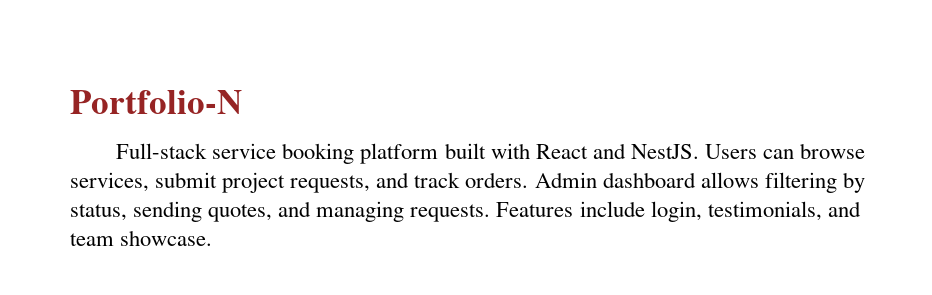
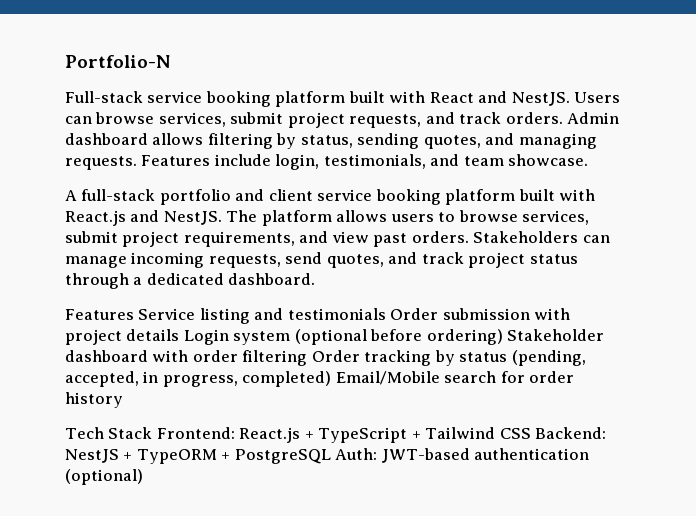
+ A full-stack portfolio and client service booking platform built with React.js and NestJS. The platform allows users to browse services, submit project requirements, and view past orders. Stakeholders can manage incoming requests, send quotes, and track project status through a dedicated dashboard.
+ Features Service listing and testimonials Order submission with project details Login system (optional before ordering) Stakeholder dashboard with order filtering Order tracking by status (pending, accepted, in progress, completed) Email/Mobile search for order history
+ Tech Stack Frontend: React.js + TypeScript + Tailwind CSS Backend: NestJS + TypeORM + PostgreSQL Auth: JWT-based authentication (optional)

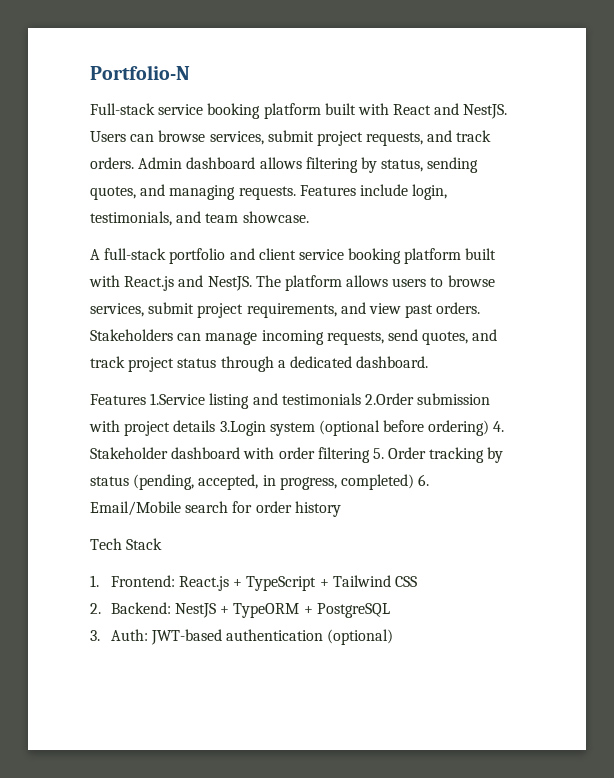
- Features Service listing and testimonials Order submission with project details Login system (optional before ordering) Stakeholder dashboard with order filtering Order tracking by status (pending, accepted, in progress, completed) Email/Mobile search for order history
+ Features 1.Service listing and testimonials 2.Order submission with project details 3.Login system (optional before ordering) 4. Stakeholder dashboard with order filtering 5. Order tracking by status (pending, accepted, in progress, completed) 6. Email/Mobile search for order history
- Tech Stack Frontend: React.js + TypeScript + Tailwind CSS Backend: NestJS + TypeORM + PostgreSQL Auth: JWT-based authentication (optional)
+ Tech Stack
+ 1. Frontend: React.js + TypeScript + Tailwind CSS
+ 2. Backend: NestJS + TypeORM + PostgreSQL
+ 3. Auth: JWT-based authentication (optional)

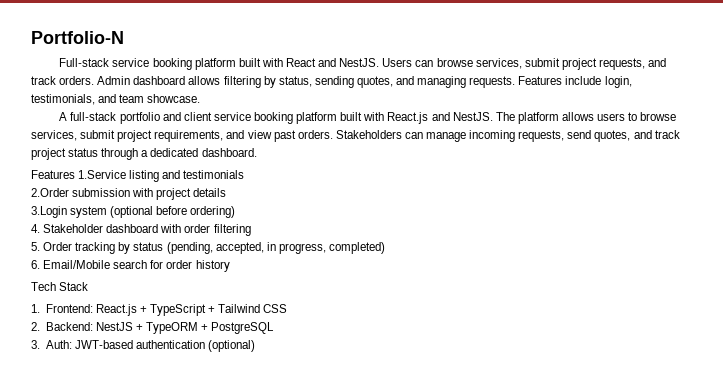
- Features 1.Service listing and testimonials 2.Order submission with project details 3.Login system (optional before ordering) 4. Stakeholder dashboard with order filtering 5. Order tracking by status (pending, accepted, in progress, completed) 6. Email/Mobile search for order history
+ Features 1.Service listing and testimonials
+ 2.Order submission with project details
+ 3.Login system (optional before ordering)
+ 4. Stakeholder dashboard with order filtering
+ 5. Order tracking by status (pending, accepted, in progress, completed)
+ 6. Email/Mobile search for order history

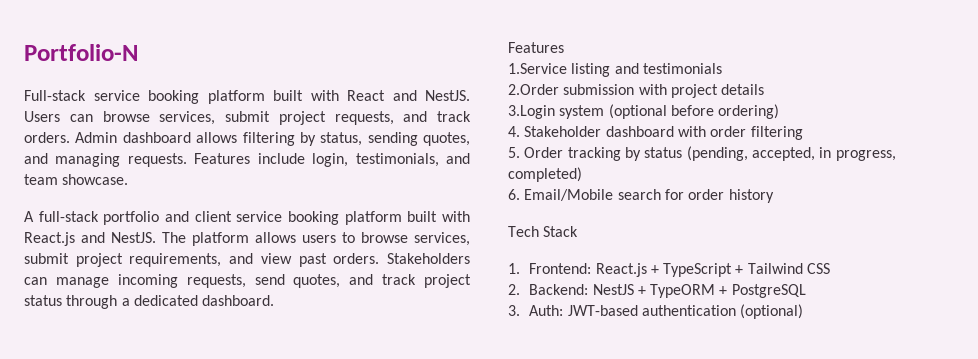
  Stakeholders can manage incoming requests, send quotes, and track project status through a dedicated dashboard.
- Features 1.Service listing and testimonials
+ Features
+ 1.Service listing and testimonials

